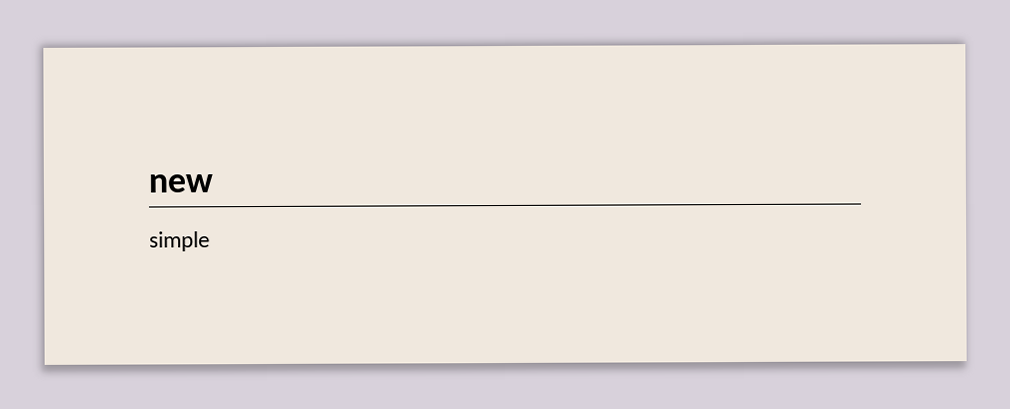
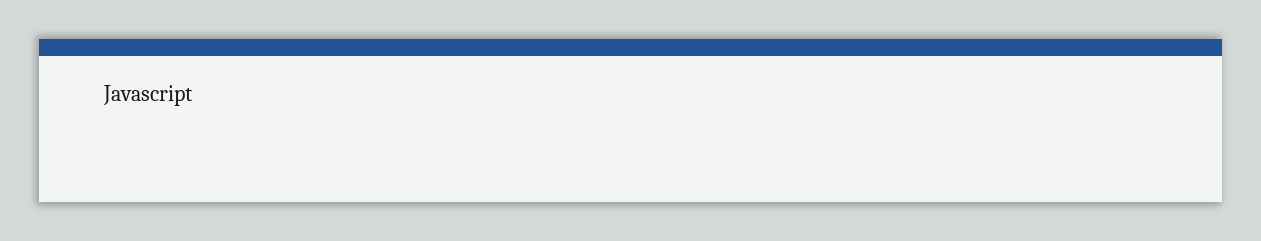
- new
- simple
+ Javascript

